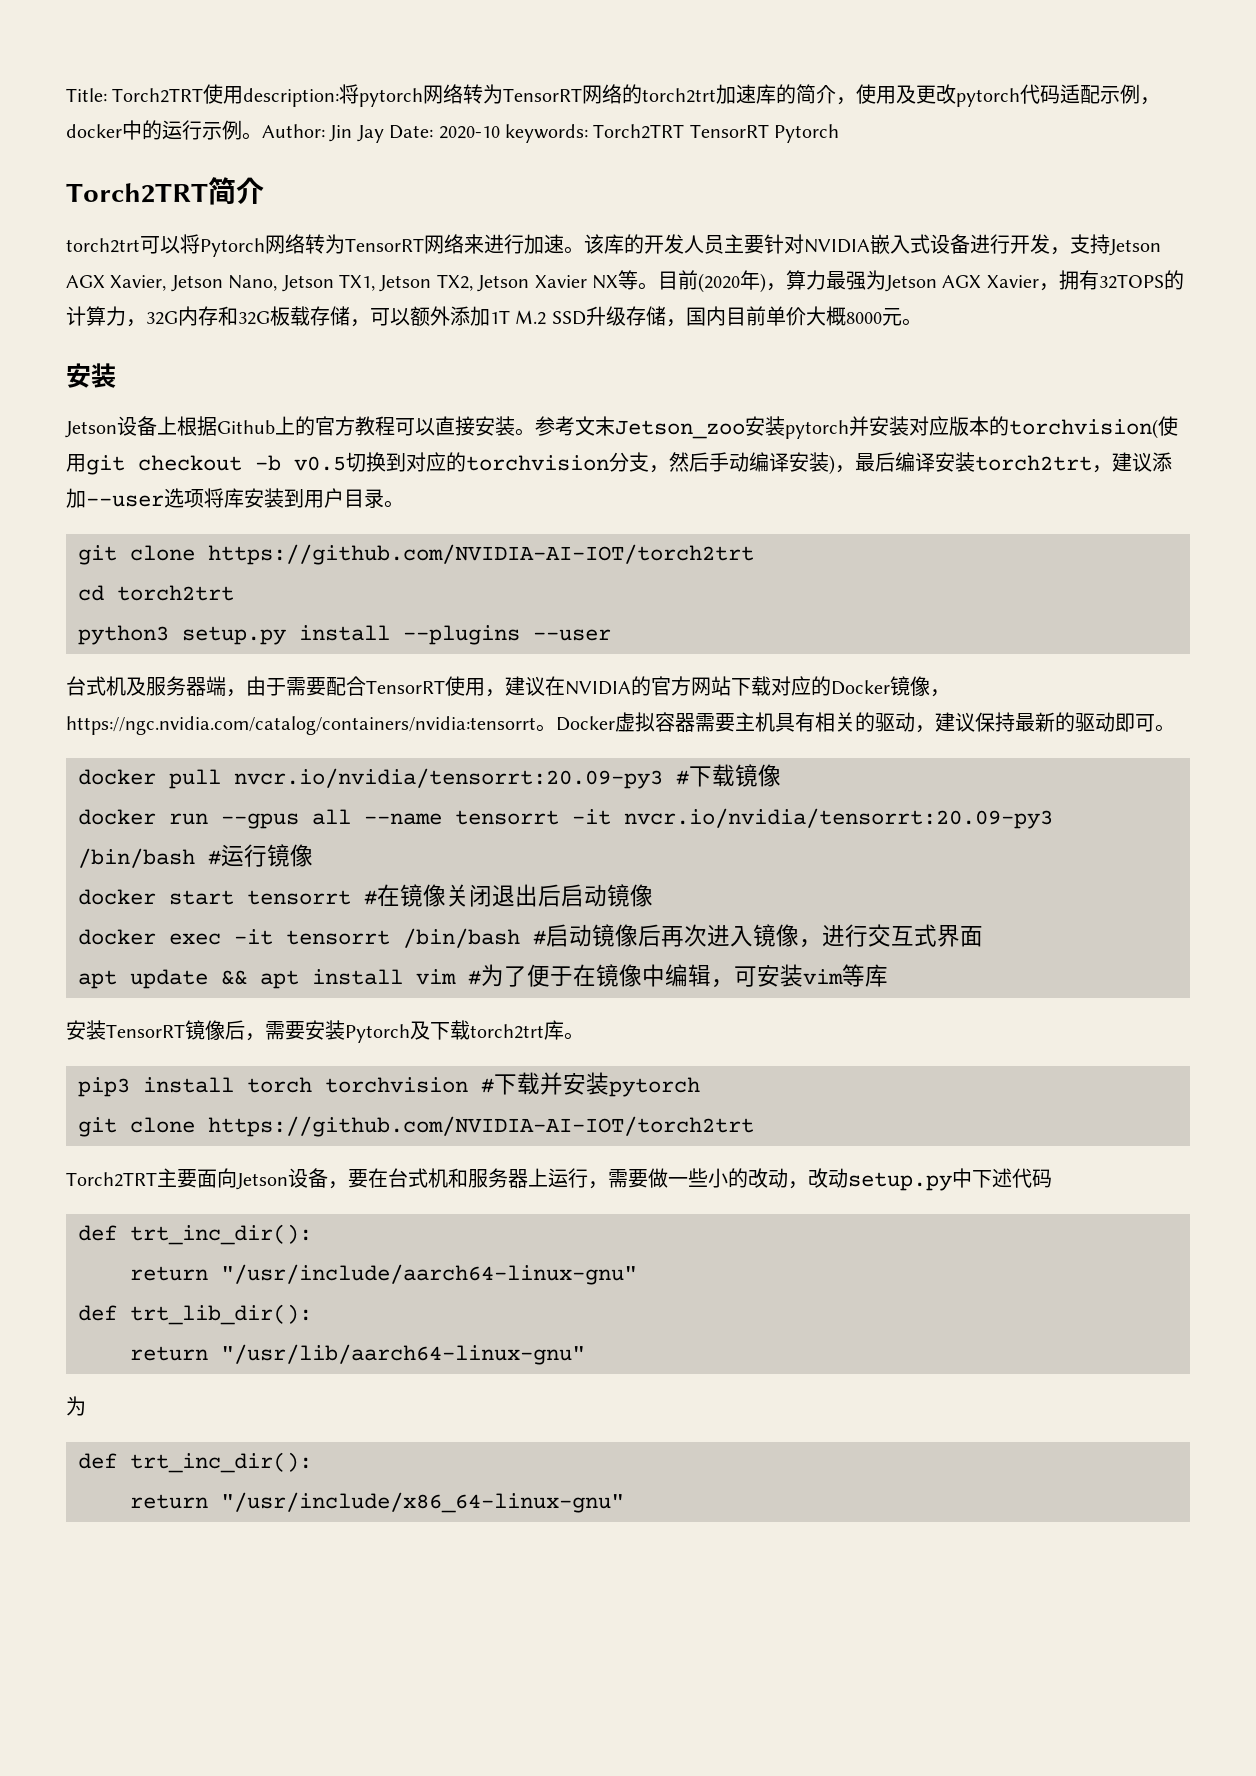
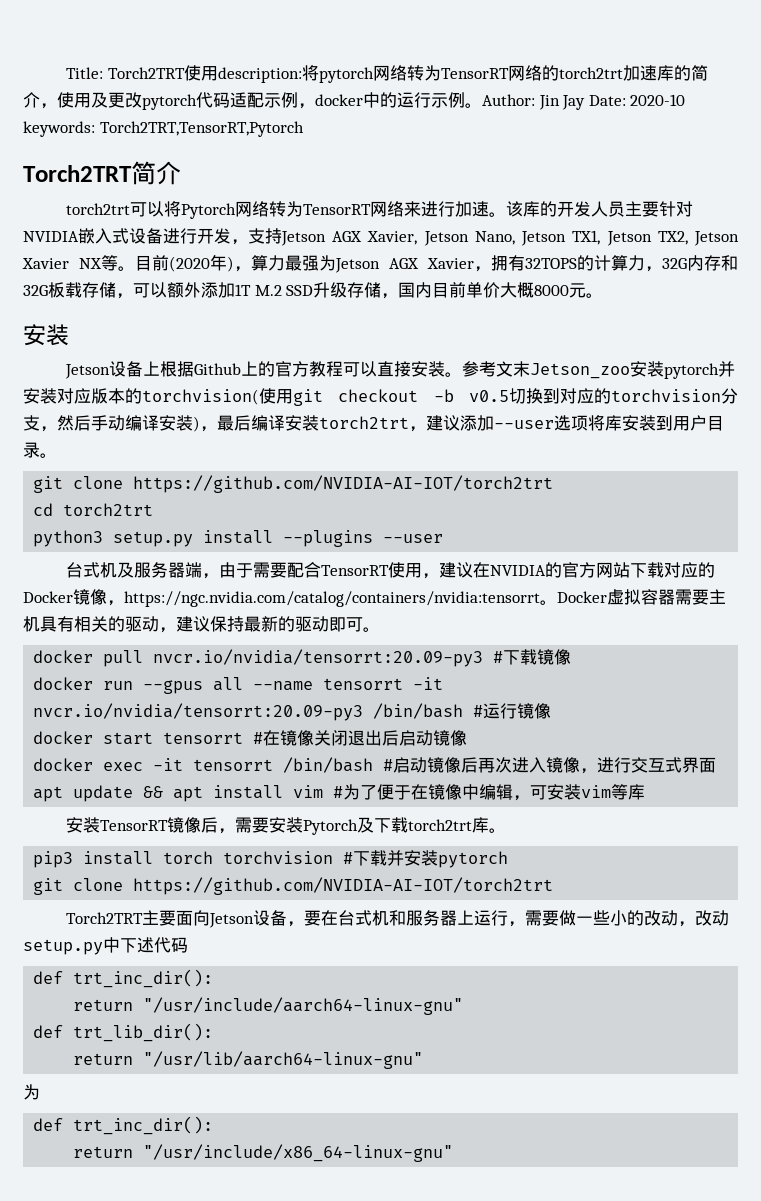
- Author: Jin Jay Date: 2020-10 keywords: Torch2TRT TensorRT Pytorch
+ Author: Jin Jay Date: 2020-10 keywords: Torch2TRT,TensorRT,Pytorch

